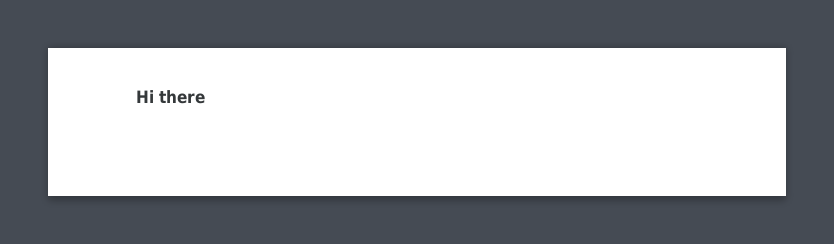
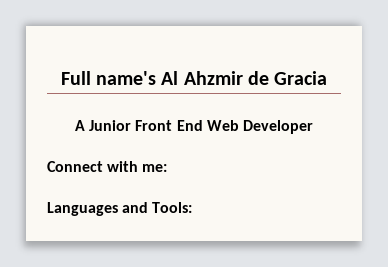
- Hi there
+ Full name's Al Ahzmir de Gracia
+ A Junior Front End Web Developer
+ Connect with me:
+ Languages and Tools:

